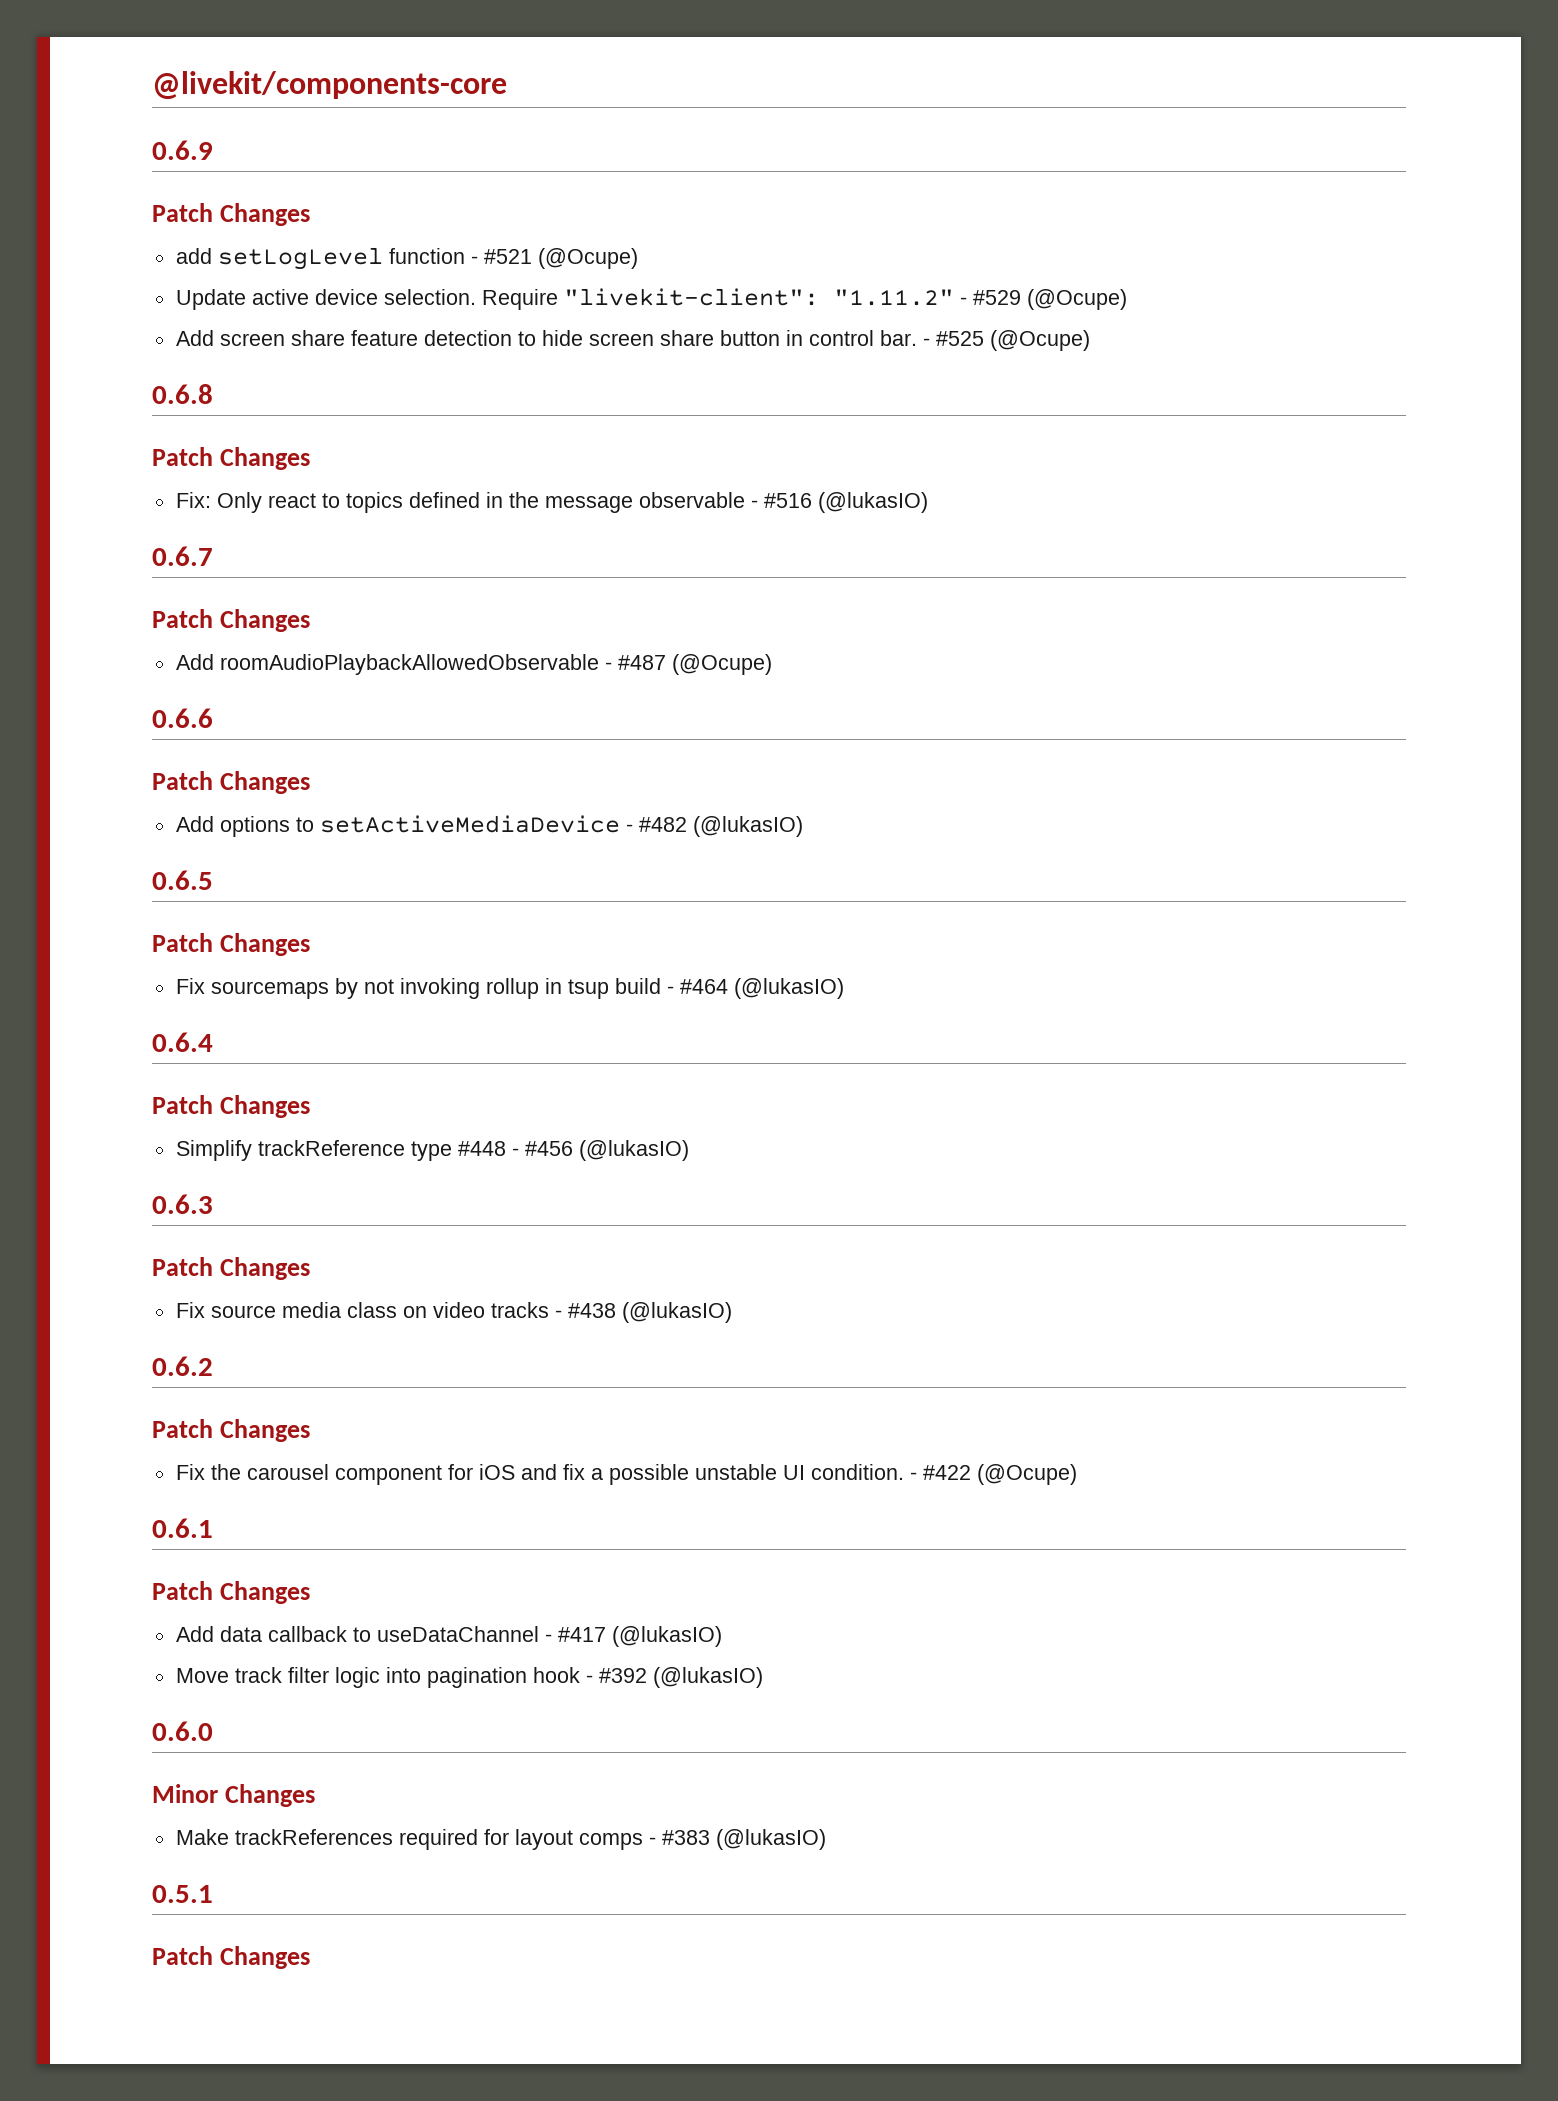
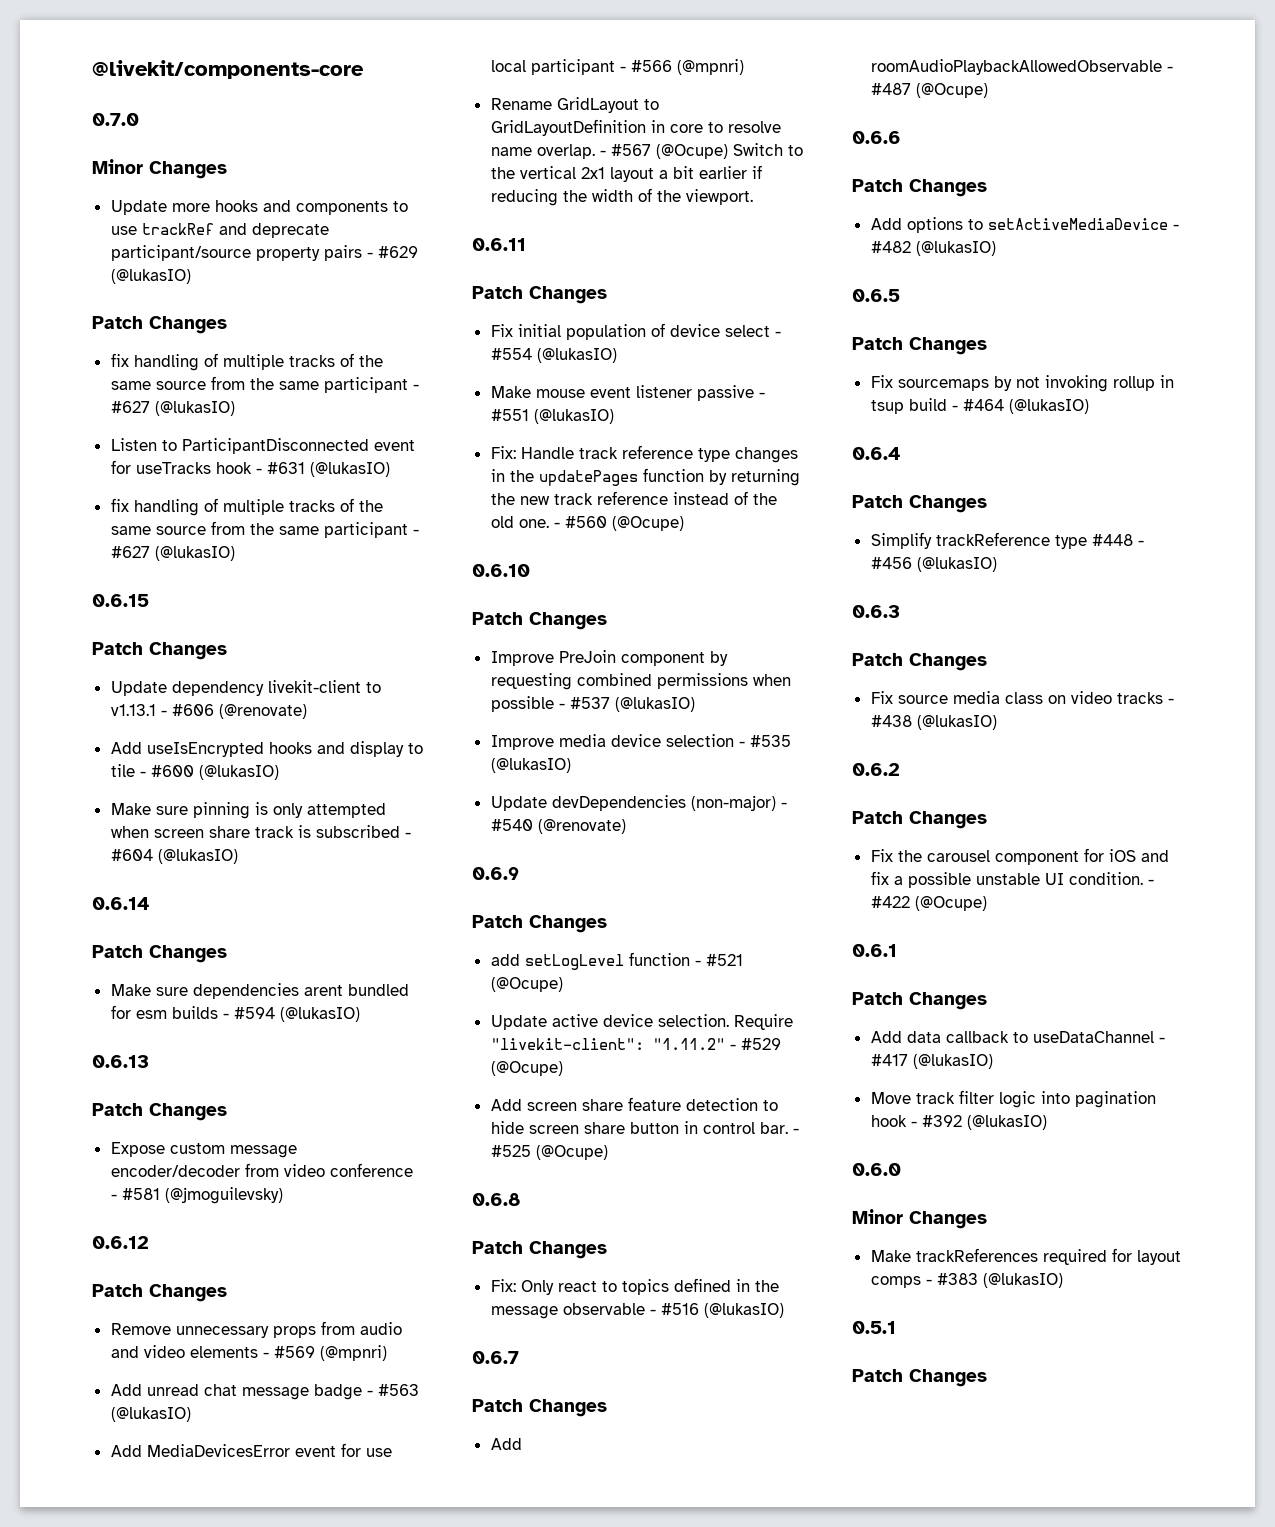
+ 0.7.0
+ Minor Changes
+ Update more hooks and components to use trackRef and deprecate participant/source property pairs - #629 (@lukasIO)
+ Patch Changes
+ fix handling of multiple tracks of the same source from the same participant - #627 (@lukasIO)
+ Listen to ParticipantDisconnected event for useTracks hook - #631 (@lukasIO)
+ fix handling of multiple tracks of the same source from the same participant - #627 (@lukasIO)
+ 0.6.15
+ Patch Changes
+ Update dependency livekit-client to v1.13.1 - #606 (@renovate)
+ Add useIsEncrypted hooks and display to tile - #600 (@lukasIO)
+ Make sure pinning is only attempted when screen share track is subscribed - #604 (@lukasIO)
+ 0.6.14
+ Patch Changes
+ Make sure dependencies arent bundled for esm builds - #594 (@lukasIO)
+ 0.6.13
+ Patch Changes
+ Expose custom message encoder/decoder from video conference - #581 (@jmoguilevsky)
+ 0.6.12
+ Patch Changes
+ Remove unnecessary props from audio and video elements - #569 (@mpnri)
+ Add unread chat message badge - #563 (@lukasIO)
+ Add MediaDevicesError event for use local participant - #566 (@mpnri)
+ Rename GridLayout to GridLayoutDefinition in core to resolve name overlap. - #567 (@Ocupe) Switch to the vertical 2x1 layout a bit earlier if reducing the width of the viewport.
+ 0.6.11
+ Patch Changes
+ Fix initial population of device select - #554 (@lukasIO)
+ Make mouse event listener passive - #551 (@lukasIO)
+ Fix: Handle track reference type changes in the updatePages function by returning the new track reference instead of the old one. - #560 (@Ocupe)
+ 0.6.10
+ Patch Changes
+ Improve PreJoin component by requesting combined permissions when possible - #537 (@lukasIO)
+ Improve media device selection - #535 (@lukasIO)
+ Update devDependencies (non-major) - #540 (@renovate)

